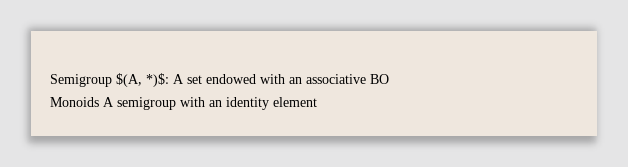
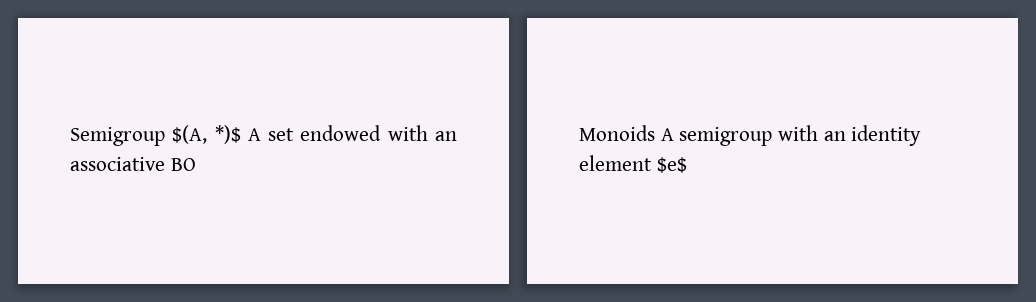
- Semigroup $(A, *)$: A set endowed with an associative BO
+ Semigroup $(A, *)$ A set endowed with an associative BO
- Monoids A semigroup with an identity element
+ Monoids A semigroup with an identity element $e$

